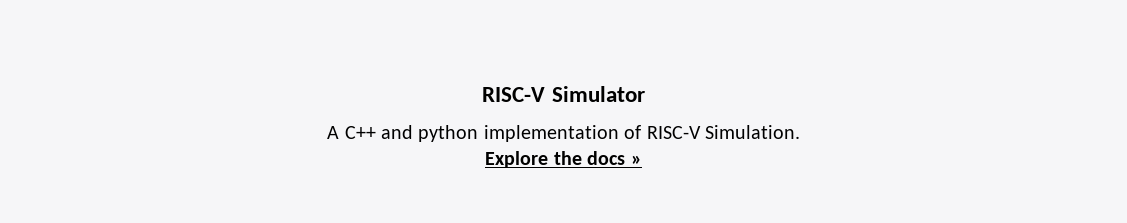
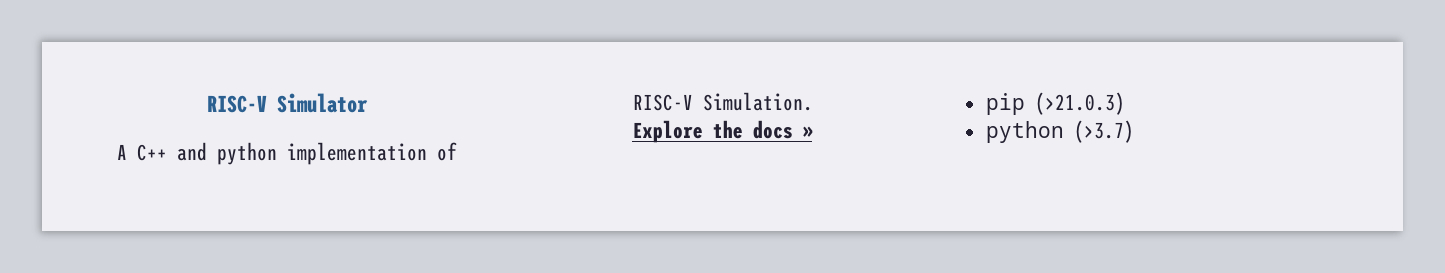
+ pip (>21.0.3)
+ python (>3.7)

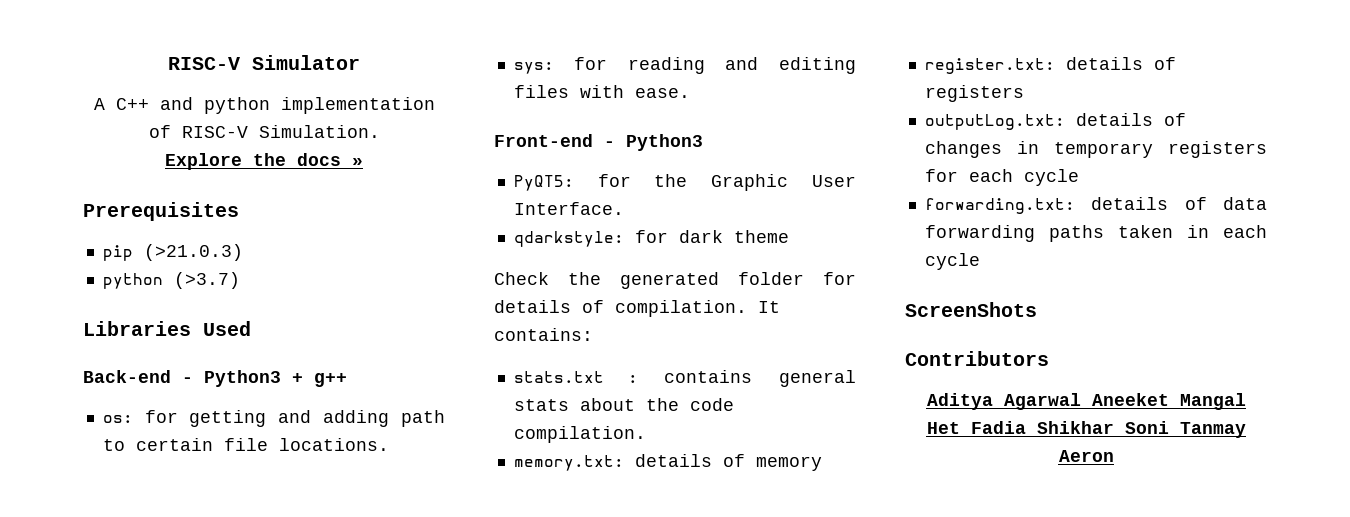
+ Prerequisites
+ Libraries Used
+ Back-end - Python3 + g++
+ os: for getting and adding path to certain file locations.
+ sys: for reading and editing files with ease.
+ Front-end - Python3
+ PyQT5: for the Graphic User Interface.
+ qdarkstyle: for dark theme
+ Check the generated folder for details of compilation. It contains:
+ stats.txt : contains general stats about the code compilation.
+ memory.txt: details of memory
+ register.txt: details of registers
+ outputLog.txt: details of changes in temporary registers for each cycle
+ forwarding.txt: details of data forwarding paths taken in each cycle
+ ScreenShots
+ Contributors
+ Aditya Agarwal Aneeket Mangal Het Fadia Shikhar Soni Tanmay Aeron

